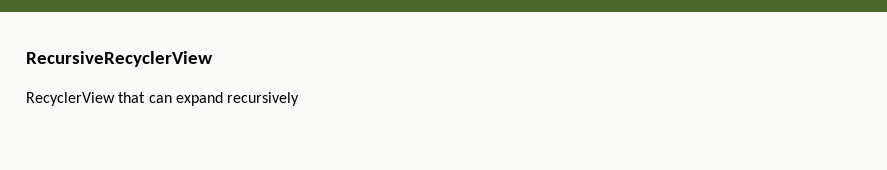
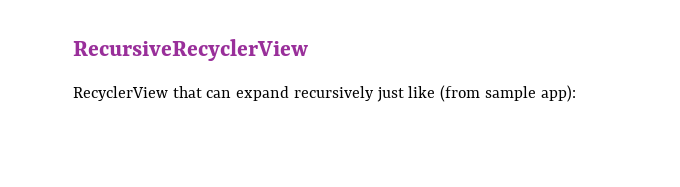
- RecyclerView that can expand recursively
+ RecyclerView that can expand recursively just like (from sample app):

